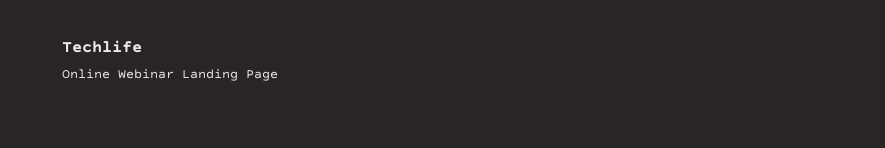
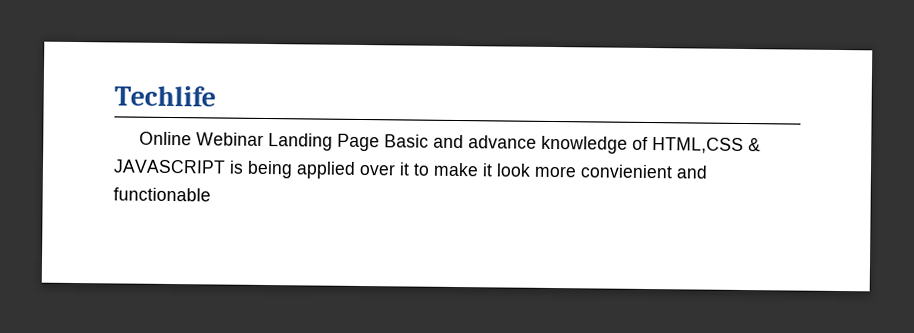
- Online Webinar Landing Page
+ Online Webinar Landing Page Basic and advance knowledge of HTML,CSS & JAVASCRIPT is being applied over it to make it look more convienient and functionable

